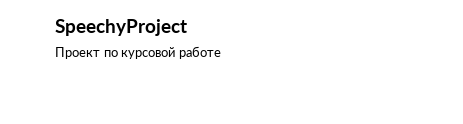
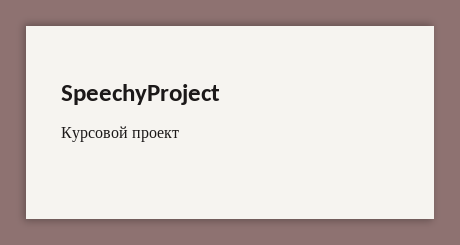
- Проект по курсовой работе
+ Курсовой проект

